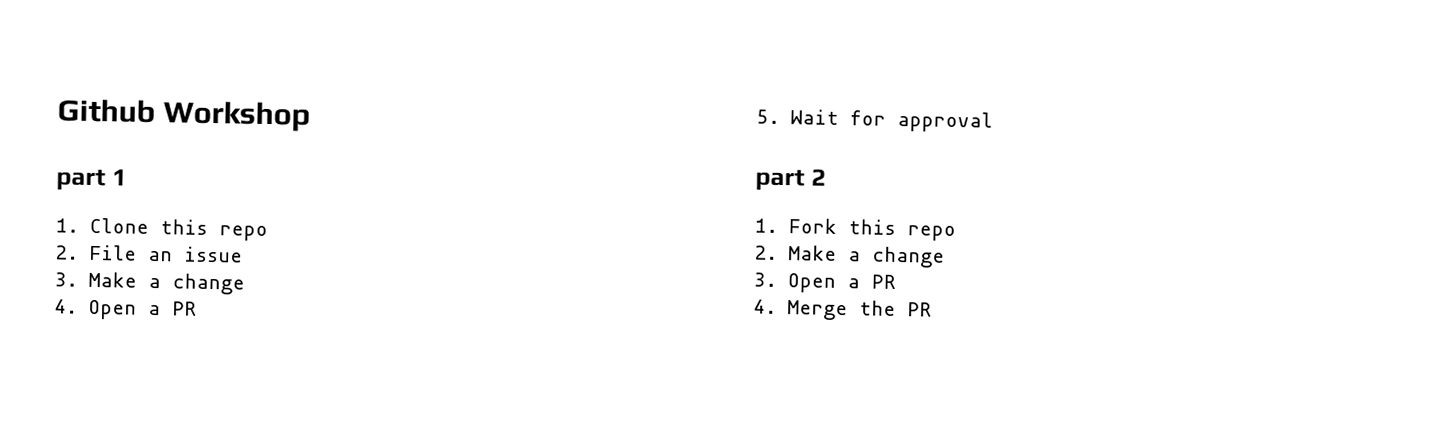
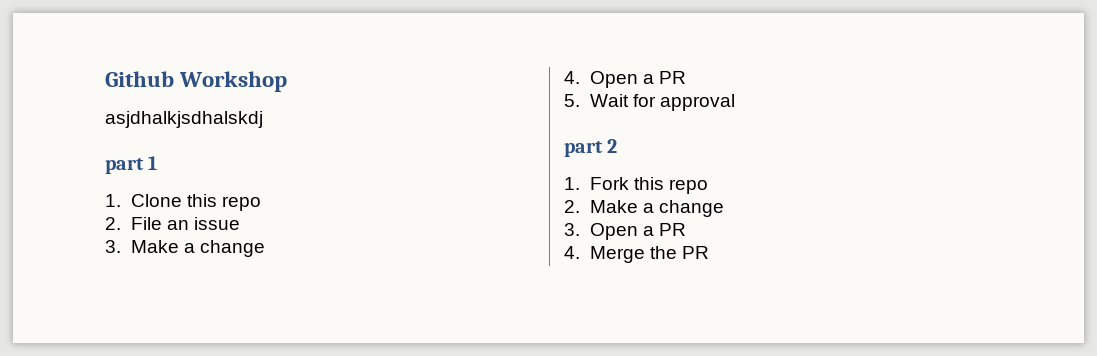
+ asjdhalkjsdhalskdj

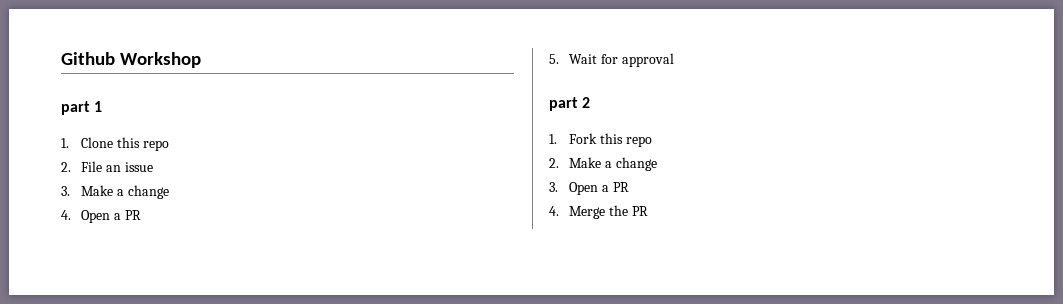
- asjdhalkjsdhalskdj

